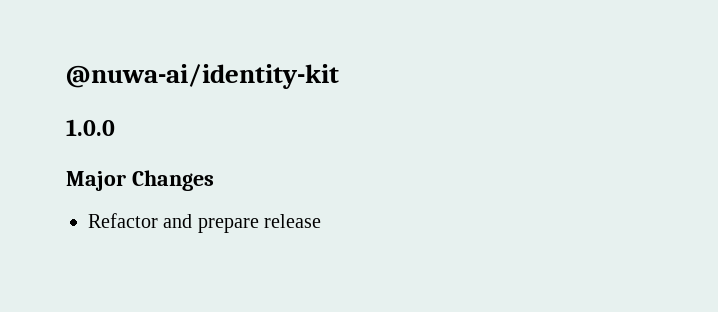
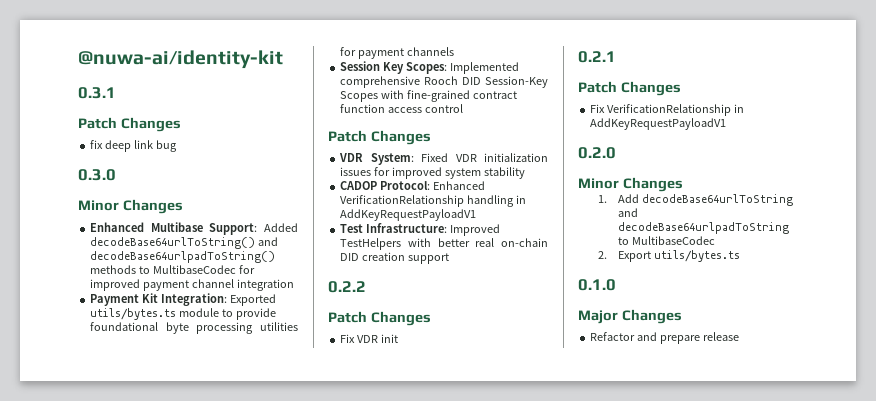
- 1.0.0
+ 0.3.1
+ Patch Changes
+ fix deep link bug
+ 0.3.0
+ Minor Changes
+ Enhanced Multibase Support: Added decodeBase64urlToString() and decodeBase64urlpadToString() methods to MultibaseCodec for improved payment channel integration
+ Payment Kit Integration: Exported utils/bytes.ts module to provide foundational byte processing utilities for payment channels
+ Session Key Scopes: Implemented comprehensive Rooch DID Session-Key Scopes with fine-grained contract function access control
+ Patch Changes
+ VDR System: Fixed VDR initialization issues for improved system stability
+ CADOP Protocol: Enhanced VerificationRelationship handling in AddKeyRequestPayloadV1
+ Test Infrastructure: Improved TestHelpers with better real on-chain DID creation support
+ 0.2.2
+ Patch Changes
+ Fix VDR init
+ 0.2.1
+ Patch Changes
+ Fix VerificationRelationship in AddKeyRequestPayloadV1
+ 0.2.0
+ Minor Changes
+ 1. Add decodeBase64urlToString and decodeBase64urlpadToString to MultibaseCodec
+ 2. Export utils/bytes.ts
+ 0.1.0

